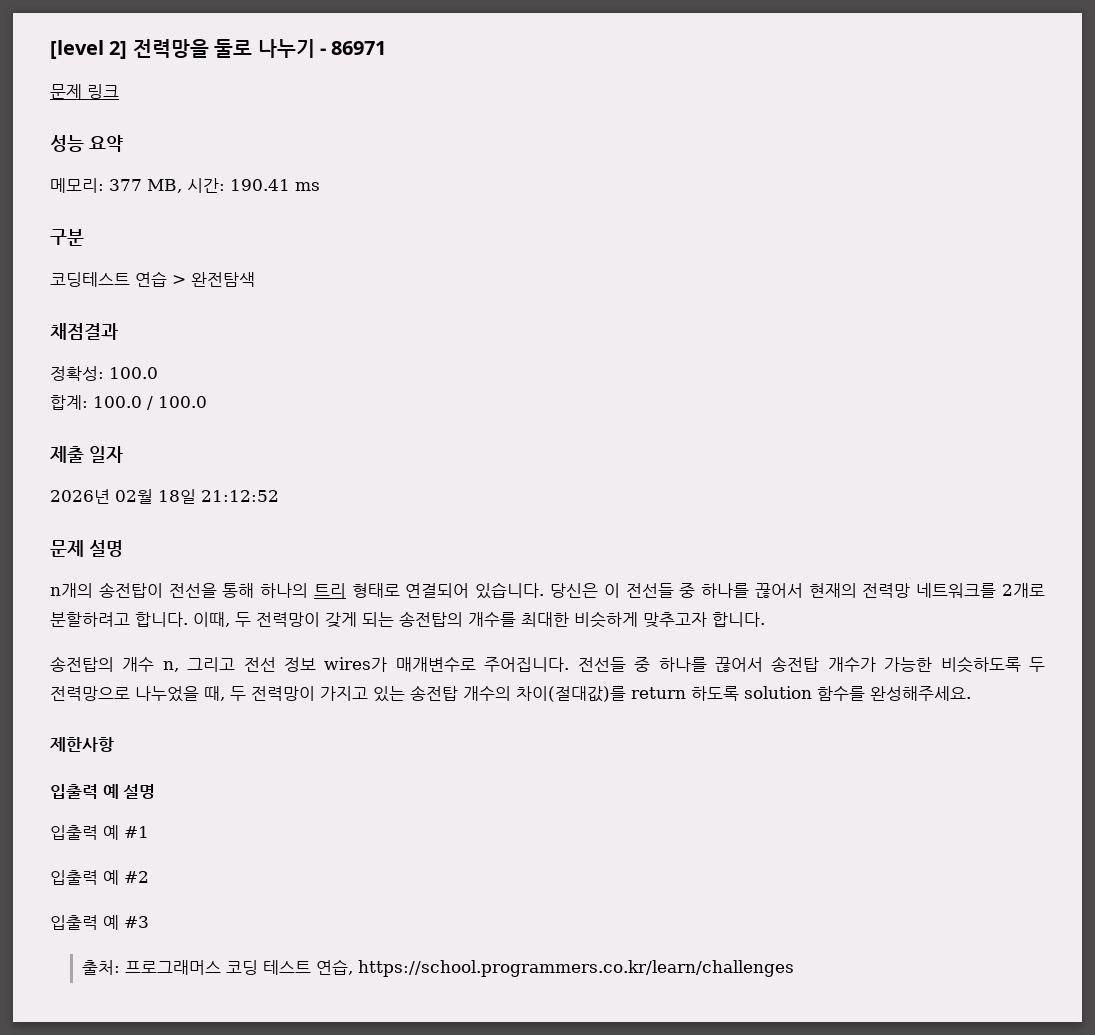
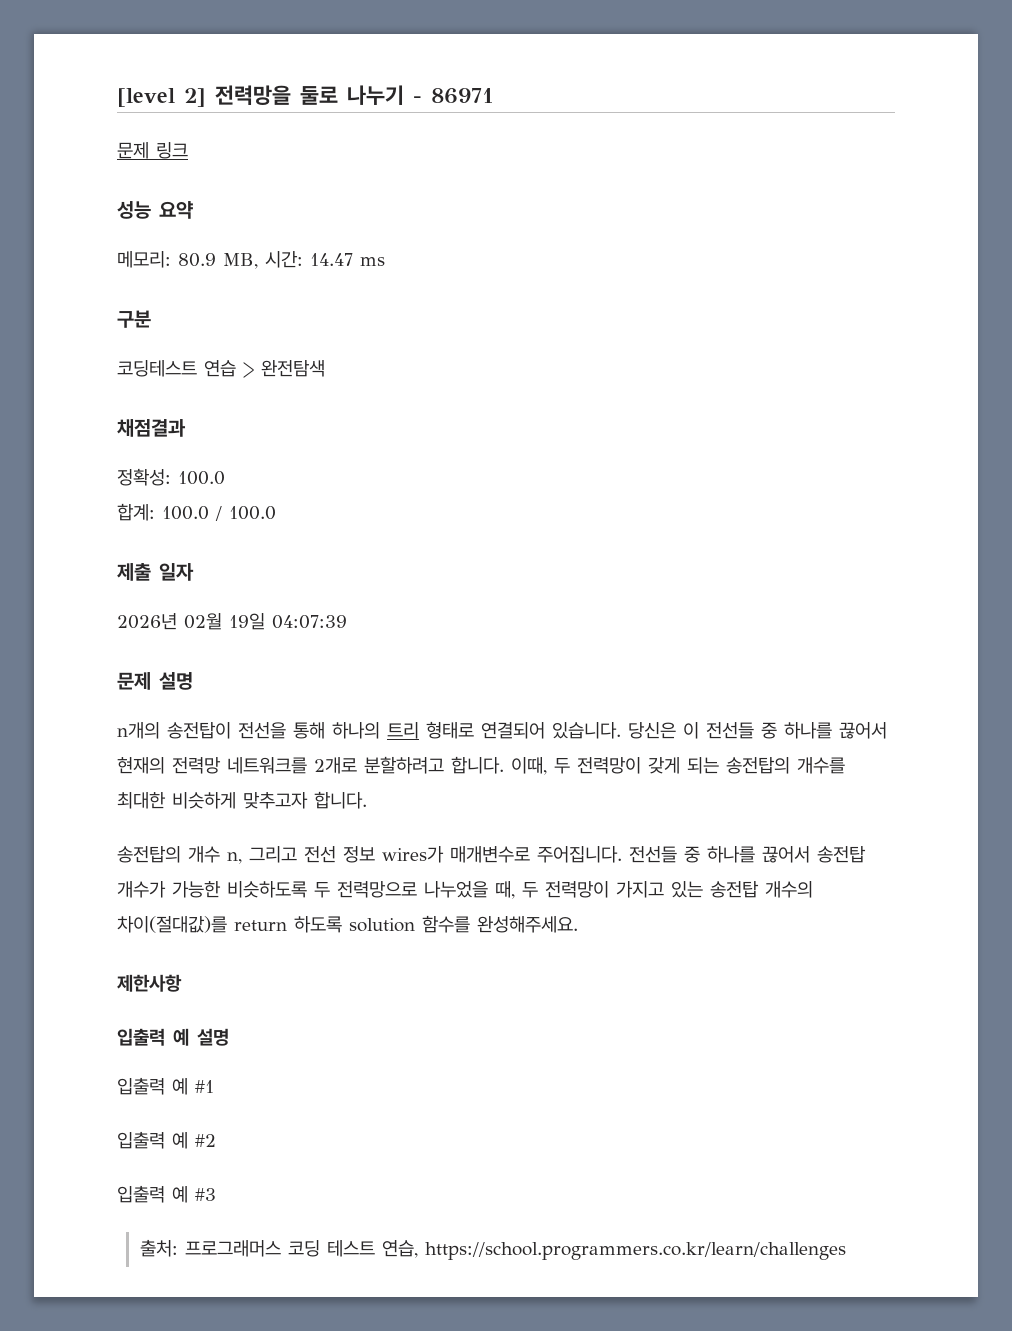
- 메모리: 377 MB, 시간: 190.41 ms
+ 메모리: 80.9 MB, 시간: 14.47 ms
- 2026년 02월 18일 21:12:52
+ 2026년 02월 19일 04:07:39

